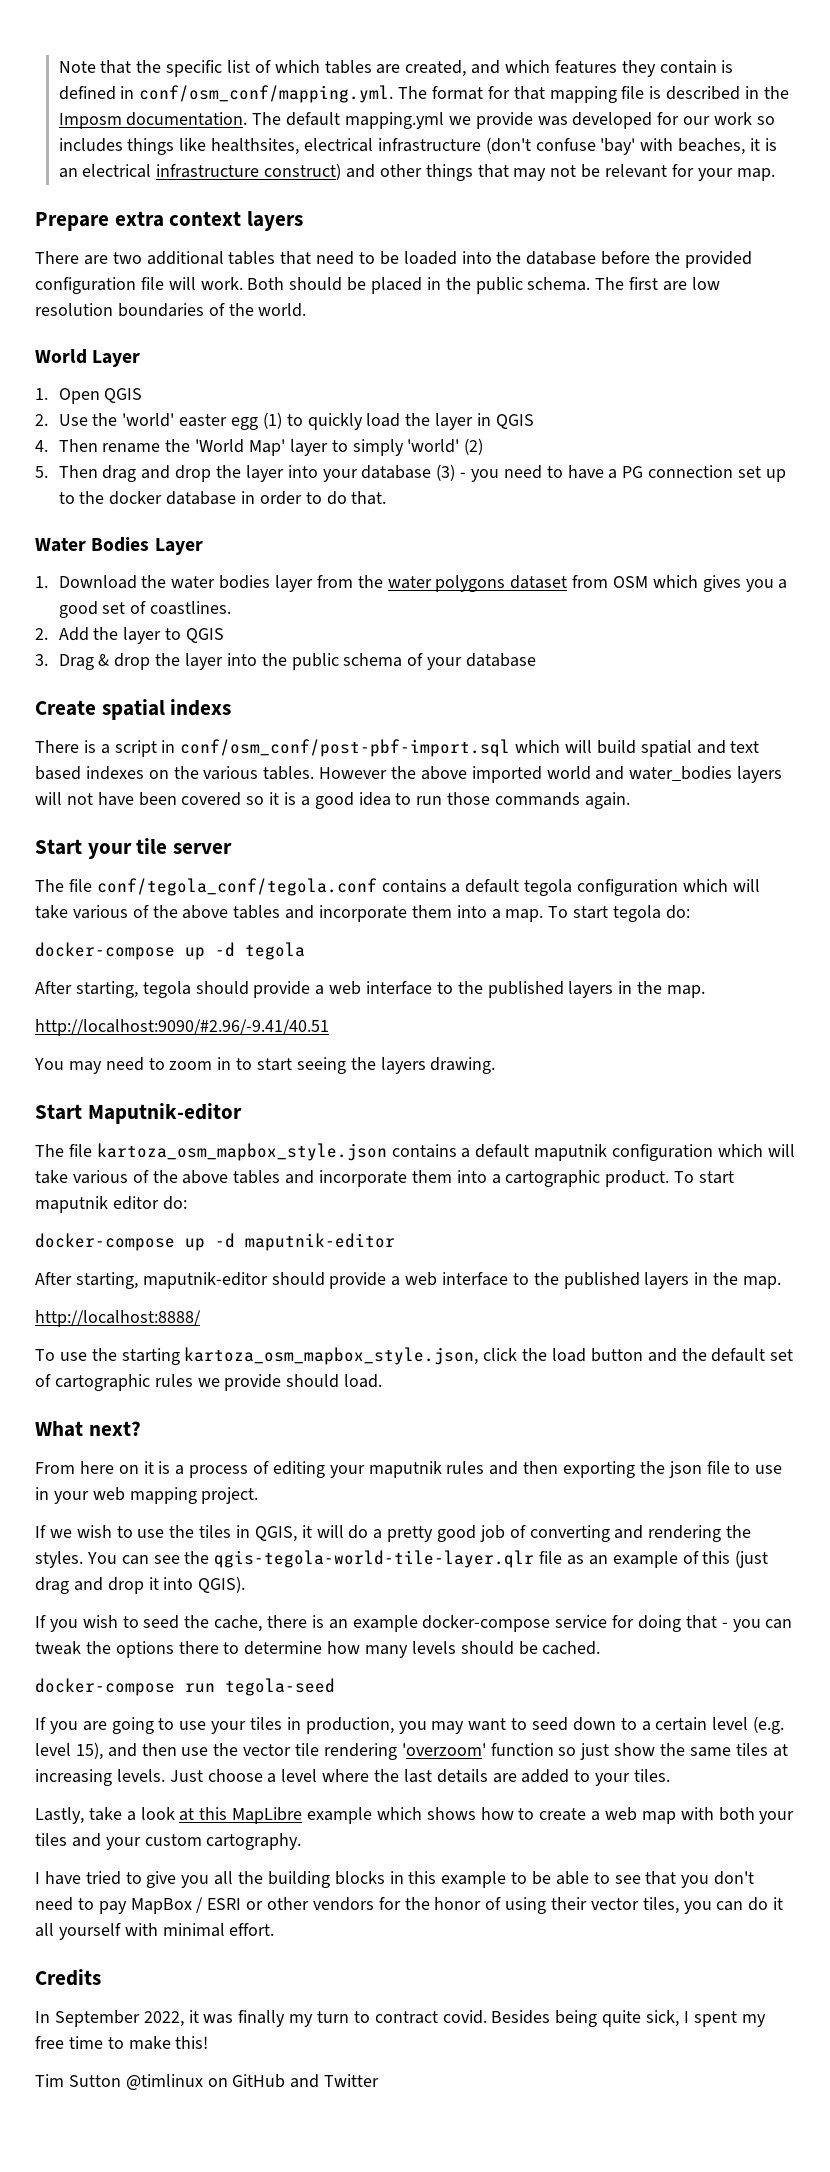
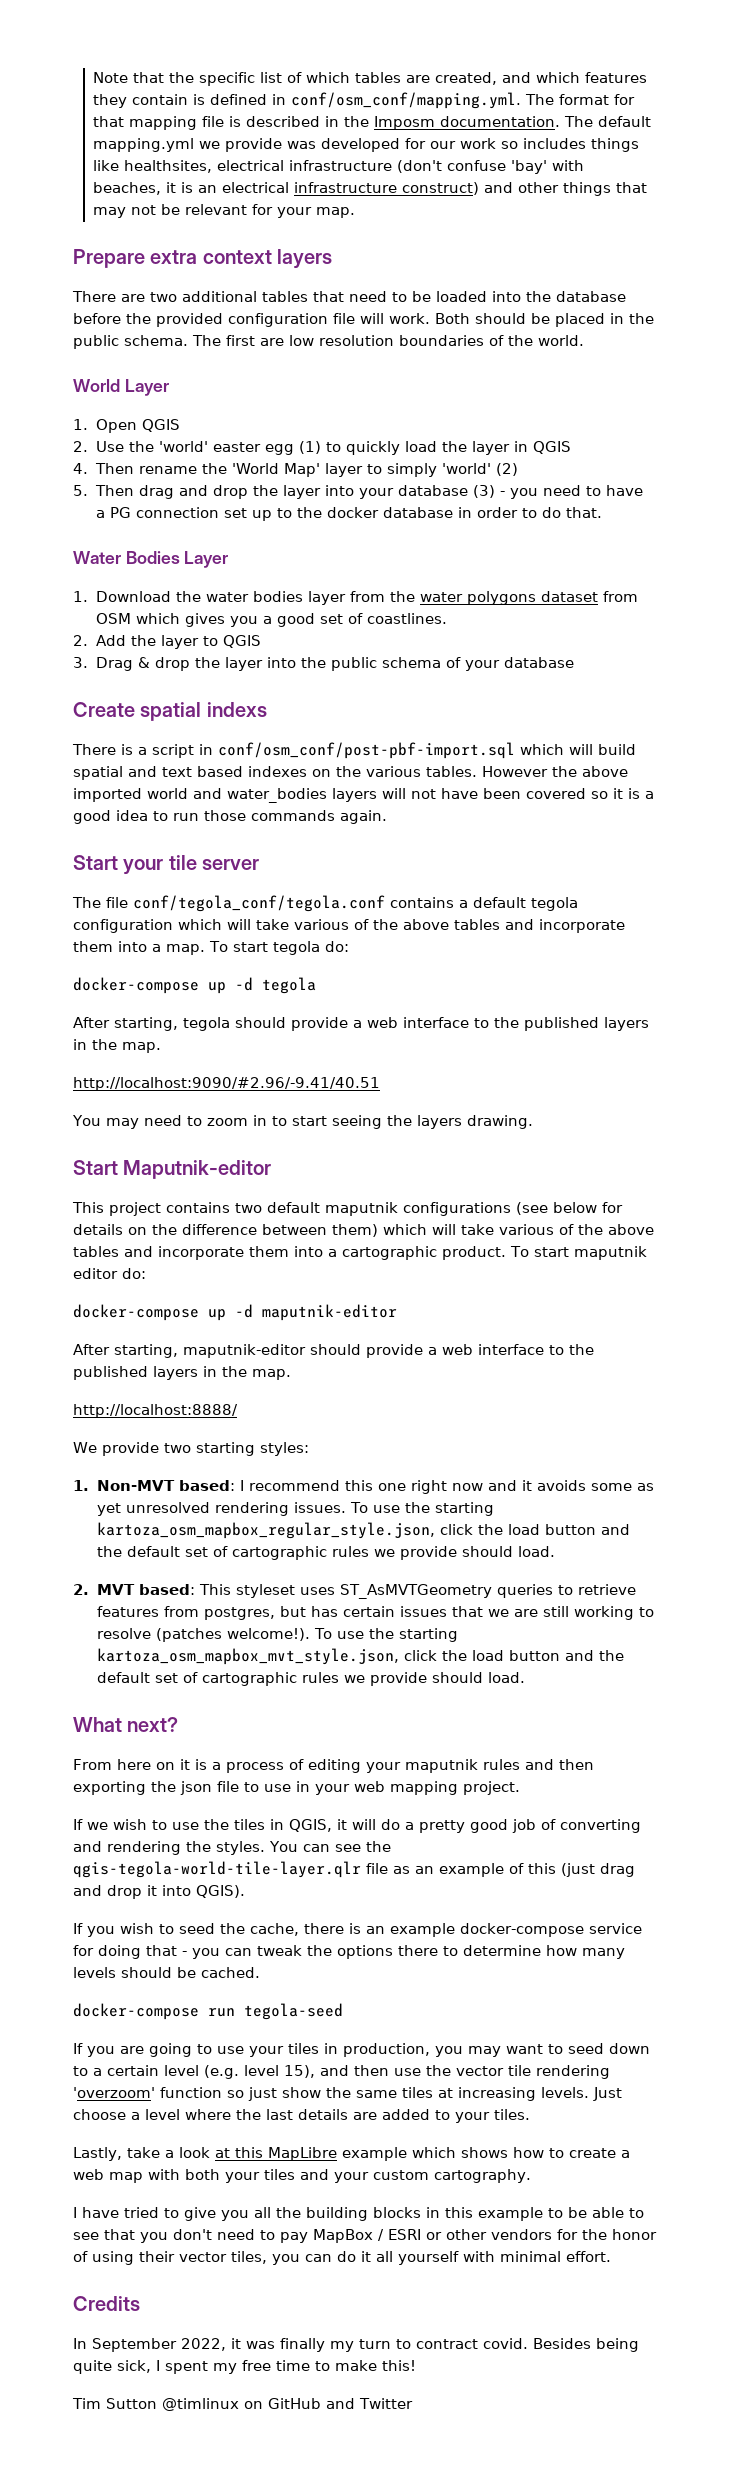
- The file kartoza_osm_mapbox_style.json contains a default maputnik configuration which will take various of the above tables and incorporate them into a cartographic product.
+ This project contains two default maputnik configurations (see below for details on the difference between them) which will take various of the above tables and incorporate them into a cartographic product.
- To use the starting kartoza_osm_mapbox_style.json, click the load button and the default set of cartographic rules we provide should load.
+ We provide two starting styles:
+ 1. Non-MVT based: I recommend this one right now and it avoids some as yet unresolved rendering issues. To use the starting kartoza_osm_mapbox_regular_style.json, click the load button and the default set of cartographic rules we provide should load.
+ 2. MVT based: This styleset uses ST_AsMVTGeometry queries to retrieve features from postgres, but has certain issues that we are still working to resolve (patches welcome!). To use the starting kartoza_osm_mapbox_mvt_style.json, click the load button and the default set of cartographic rules we provide should load.

